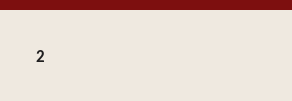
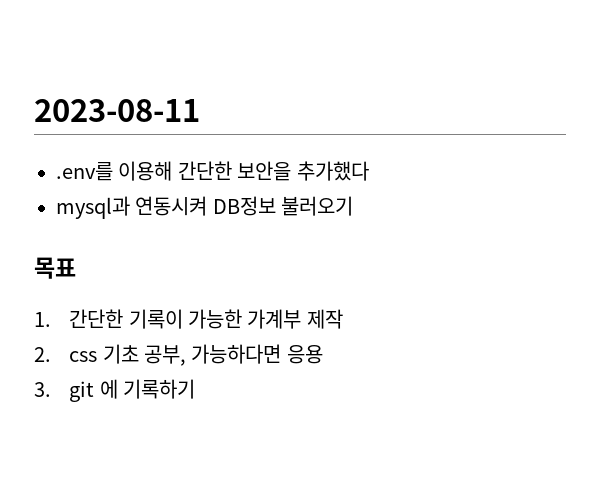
- 2
+ 2023-08-11
+ .env를 이용해 간단한 보안을 추가했다
+ mysql과 연동시켜 DB정보 불러오기
+ 목표
+ 1. 간단한 기록이 가능한 가계부 제작
+ 2. css 기초 공부, 가능하다면 응용
+ 3. git 에 기록하기

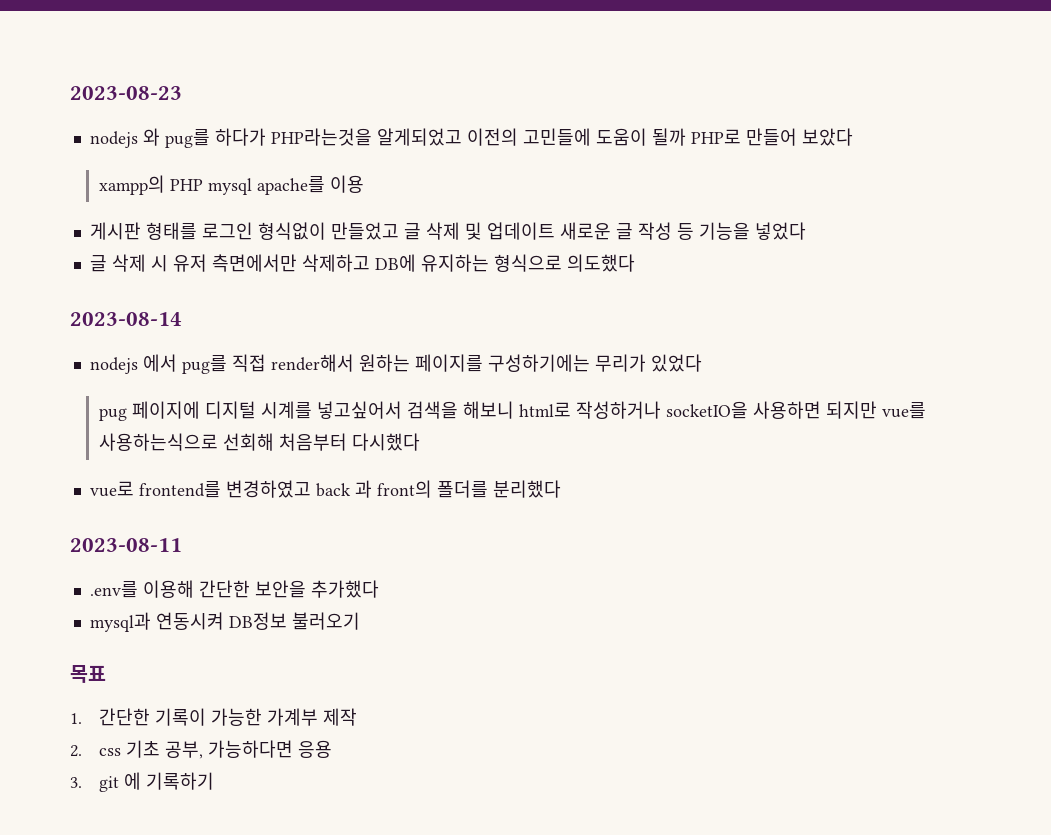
+ 2023-08-23
+ nodejs 와 pug를 하다가 PHP라는것을 알게되었고 이전의 고민들에 도움이 될까 PHP로 만들어 보았다
+ xampp의 PHP mysql apache를 이용
+ 게시판 형태를 로그인 형식없이 만들었고 글 삭제 및 업데이트 새로운 글 작성 등 기능을 넣었다
+ 글 삭제 시 유저 측면에서만 삭제하고 DB에 유지하는 형식으로 의도했다
+ 2023-08-14
+ nodejs 에서 pug를 직접 render해서 원하는 페이지를 구성하기에는 무리가 있었다
+ pug 페이지에 디지털 시계를 넣고싶어서 검색을 해보니 html로 작성하거나 socketIO을 사용하면 되지만 vue를 사용하는식으로 선회해 처음부터 다시했다
+ vue로 frontend를 변경하였고 back 과 front의 폴더를 분리했다

